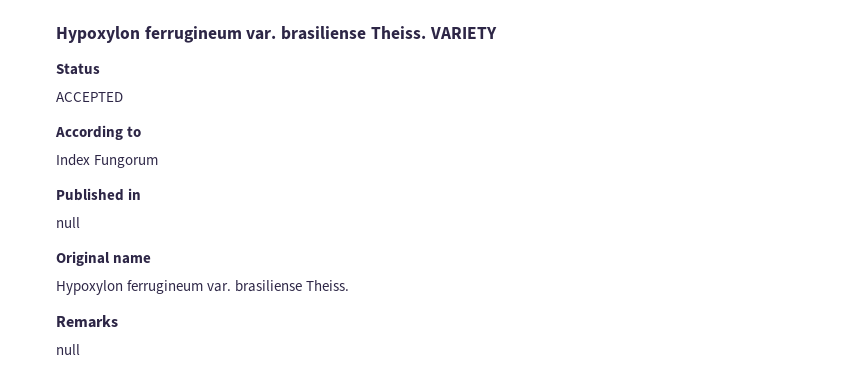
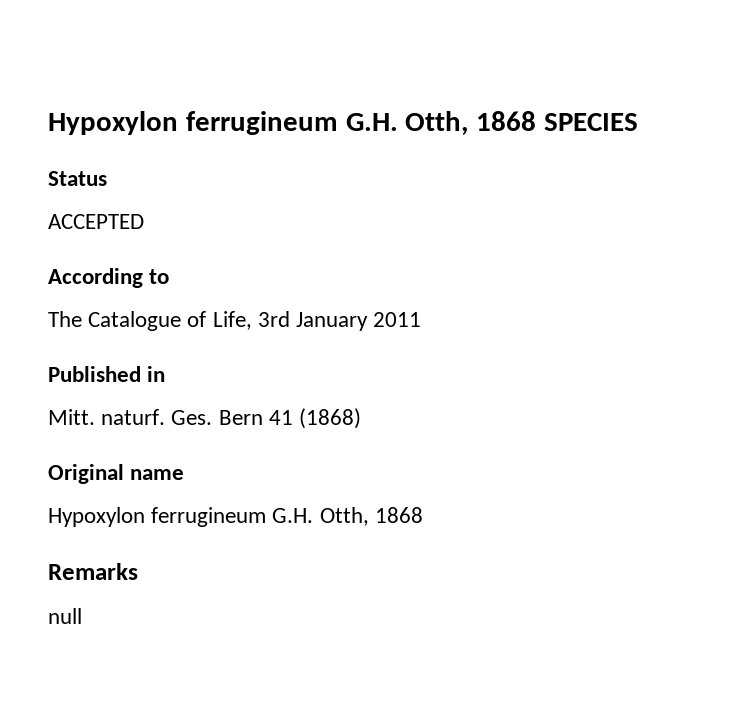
- Hypoxylon ferrugineum var. brasiliense Theiss. VARIETY
+ Hypoxylon ferrugineum G.H. Otth, 1868 SPECIES
- Index Fungorum
+ The Catalogue of Life, 3rd January 2011
  Published in
- null
+ Mitt. naturf. Ges. Bern 41 (1868)
  Original name
- Hypoxylon ferrugineum var. brasiliense Theiss.
+ Hypoxylon ferrugineum G.H. Otth, 1868

